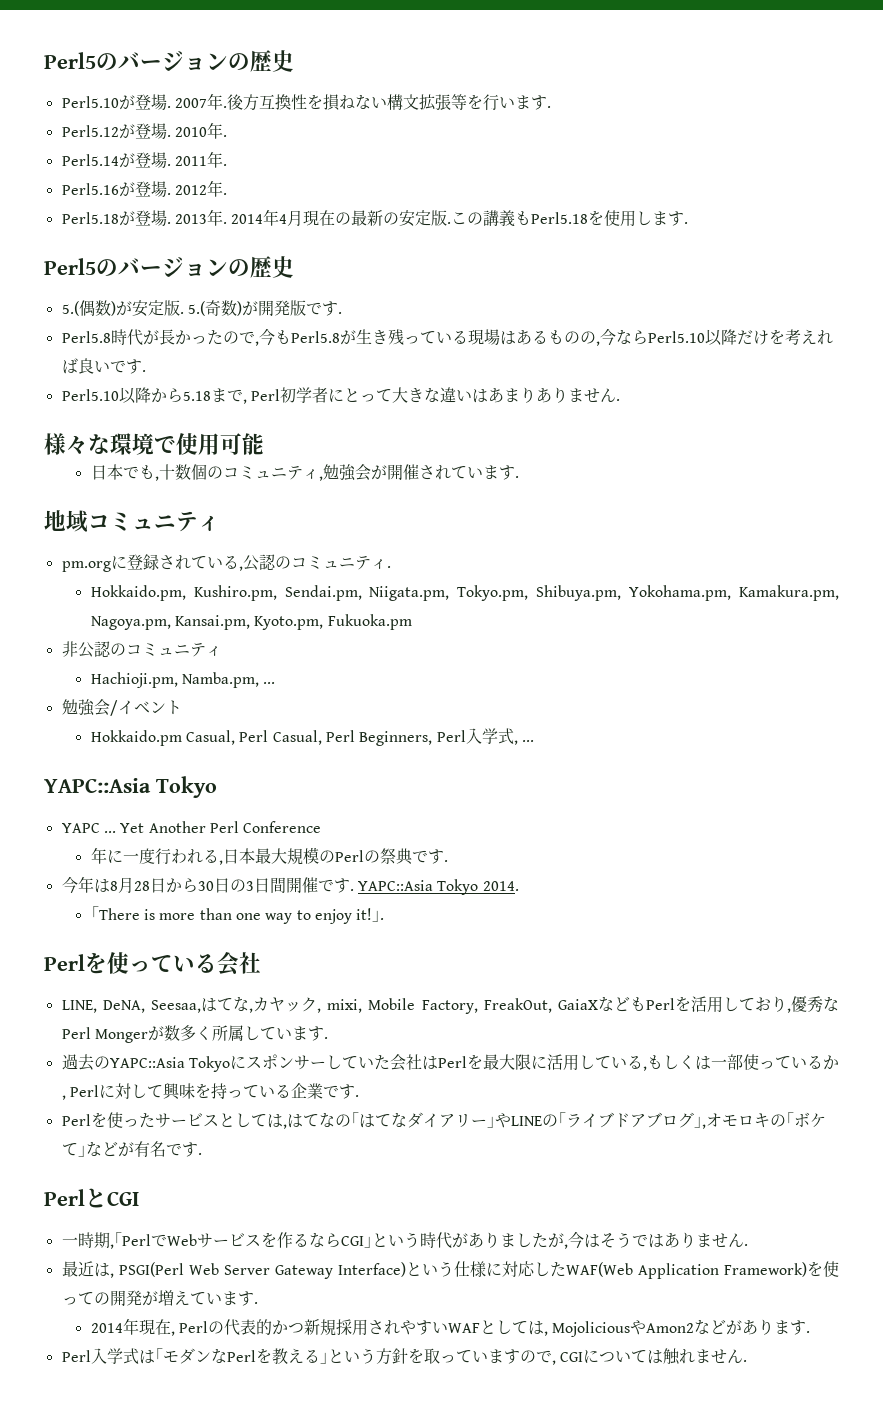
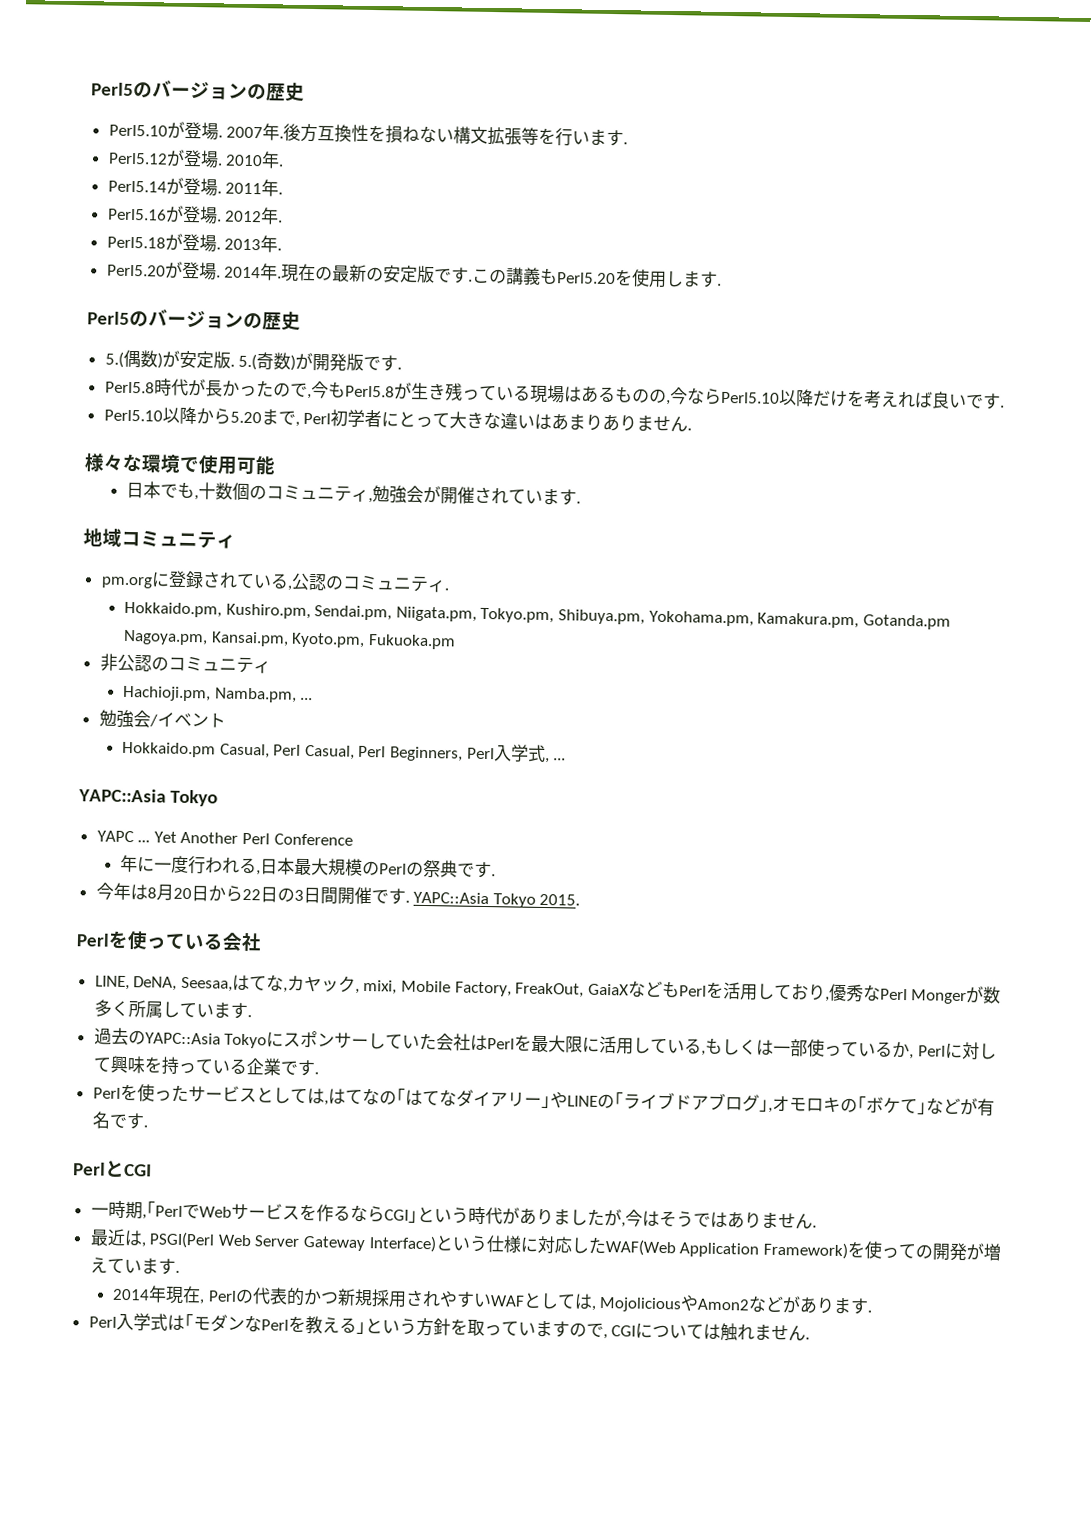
- 2013年. 2014年4月現在の最新の安定版.
+ 2013年.
+ Perl5.20が登場. 2014年.現在の最新の安定版です.
- この講義もPerl5.18を使用します.
+ この講義もPerl5.20を使用します.
- Perl5.10以降から5.18まで, Perl初学者にとって大きな違いはあまりありません.
+ Perl5.10以降から5.20まで, Perl初学者にとって大きな違いはあまりありません.
- Hokkaido.pm, Kushiro.pm, Sendai.pm, Niigata.pm, Tokyo.pm, Shibuya.pm, Yokohama.pm, Kamakura.pm, Nagoya.pm, Kansai.pm, Kyoto.pm, Fukuoka.pm
+ Hokkaido.pm, Kushiro.pm, Sendai.pm, Niigata.pm, Tokyo.pm, Shibuya.pm, Yokohama.pm, Kamakura.pm, Gotanda.pm Nagoya.pm, Kansai.pm, Kyoto.pm, Fukuoka.pm
- 今年は8月28日から30日の3日間開催です.
+ 今年は8月20日から22日の3日間開催です.
- YAPC::Asia Tokyo 2014.
- ｢There is more than one way to enjoy it!｣.
+ YAPC::Asia Tokyo 2015.

